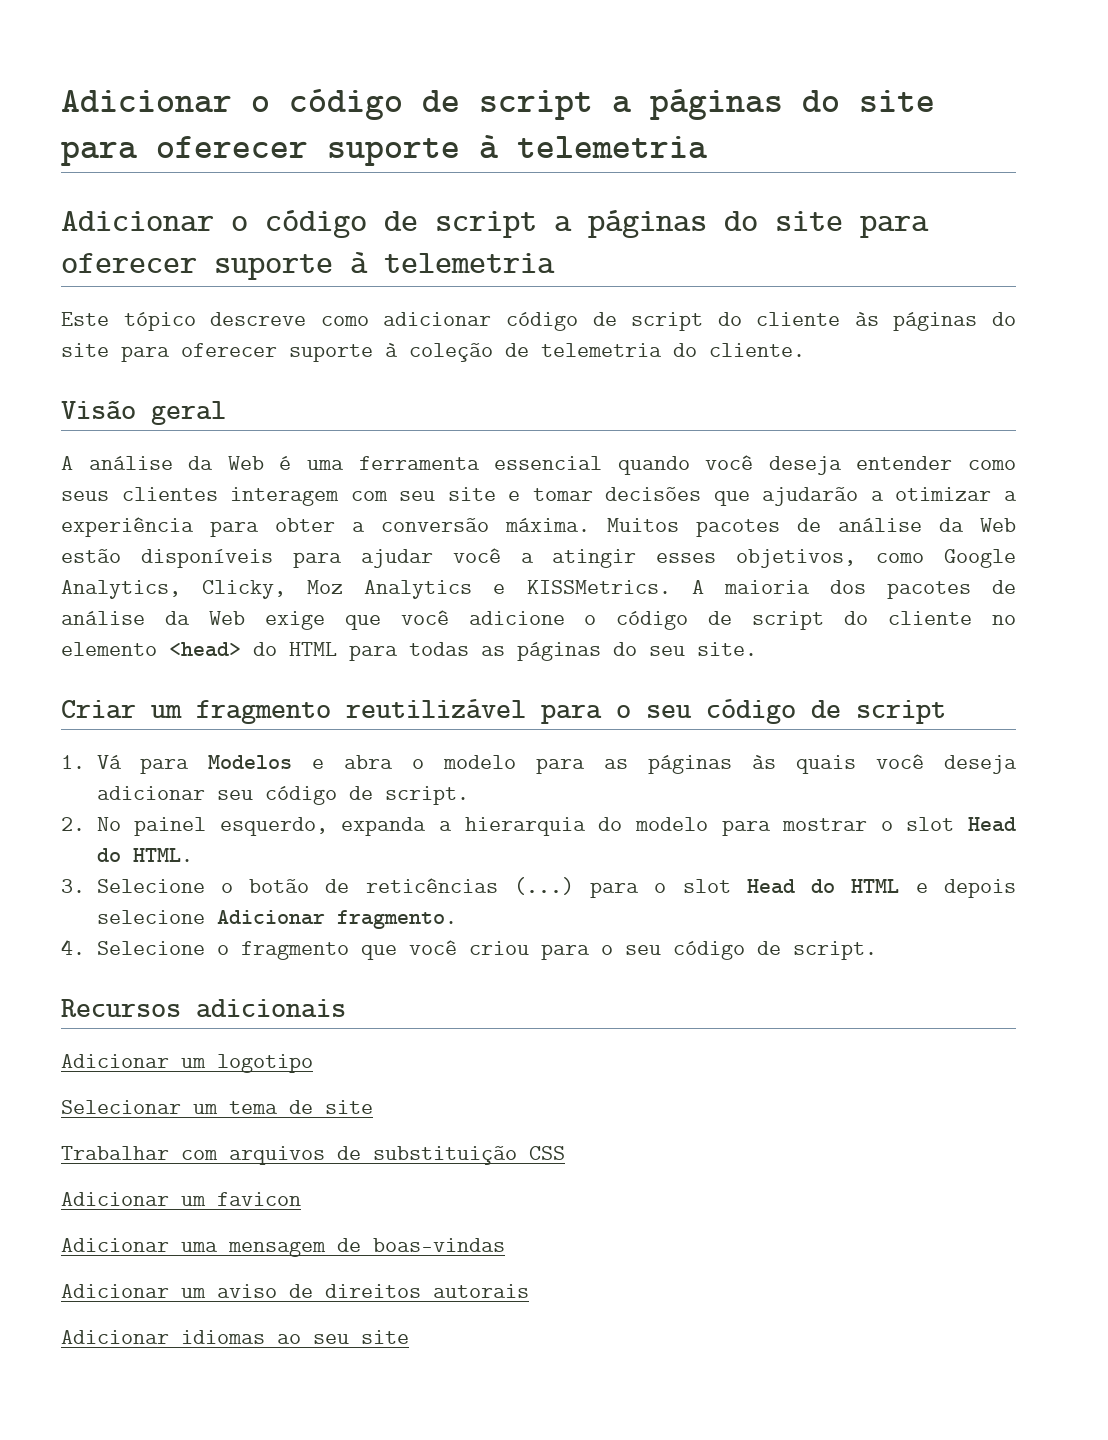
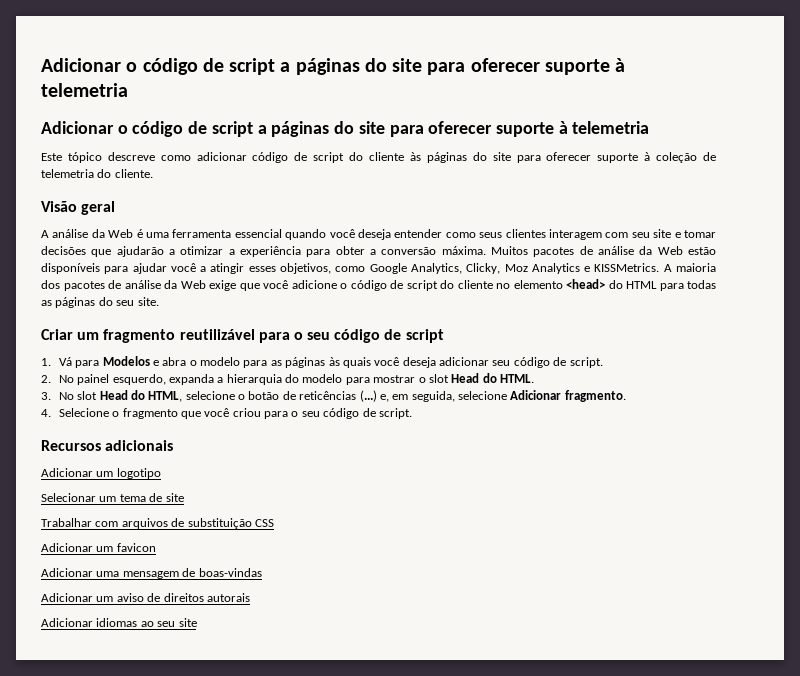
- 3. Selecione o botão de reticências (...) para o slot Head do HTML e depois selecione Adicionar fragmento.
+ 3. No slot Head do HTML, selecione o botão de reticências (...) e, em seguida, selecione Adicionar fragmento.

